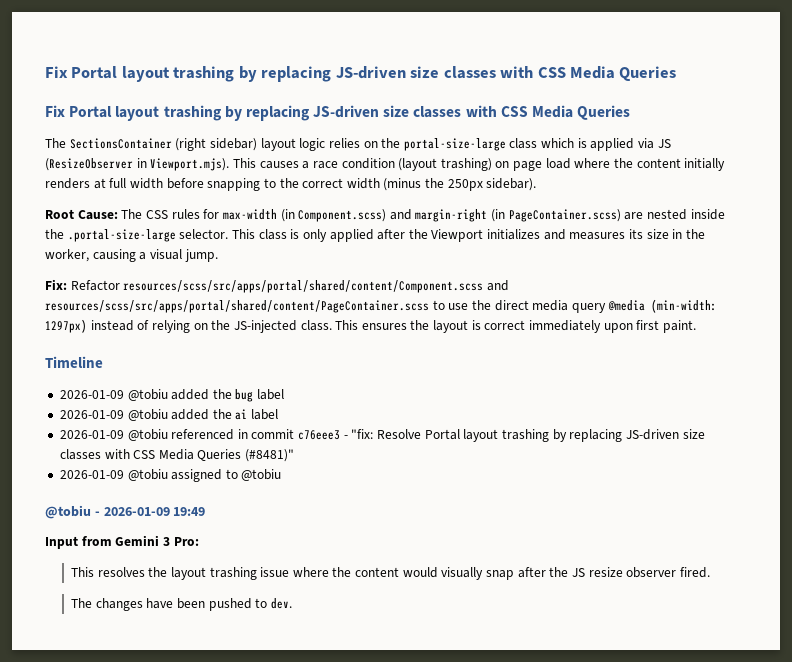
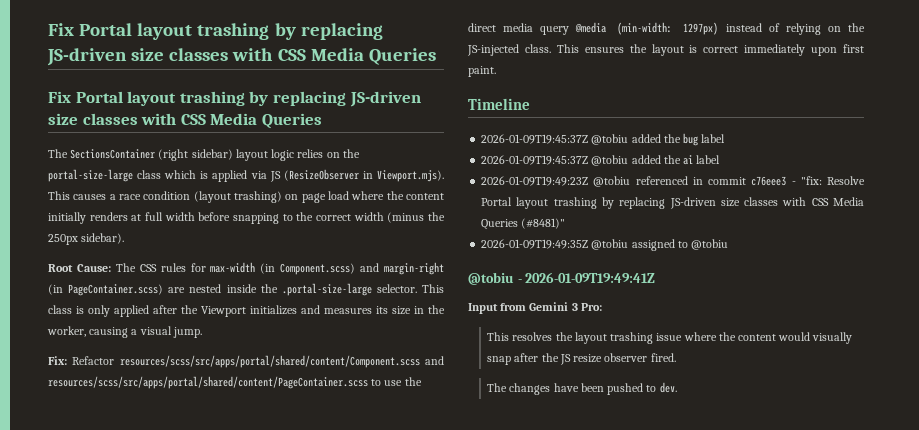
- 2026-01-09 @tobiu added the bug label
+ 2026-01-09T19:45:37Z @tobiu added the bug label
- 2026-01-09 @tobiu added the ai label
+ 2026-01-09T19:45:37Z @tobiu added the ai label
- 2026-01-09 @tobiu referenced in commit c76eee3 - "fix: Resolve Portal layout trashing by replacing JS-driven size classes with CSS Media Queries (#8481)"
+ 2026-01-09T19:49:23Z @tobiu referenced in commit c76eee3 - "fix: Resolve Portal layout trashing by replacing JS-driven size classes with CSS Media Queries (#8481)"
- 2026-01-09 @tobiu assigned to @tobiu
+ 2026-01-09T19:49:35Z @tobiu assigned to @tobiu
- @tobiu - 2026-01-09 19:49
+ @tobiu - 2026-01-09T19:49:41Z

